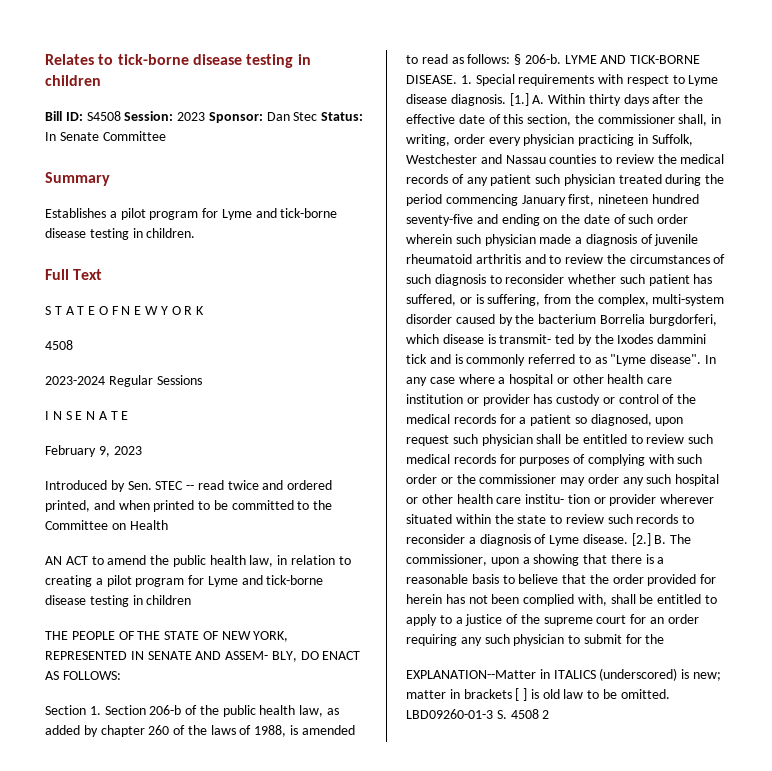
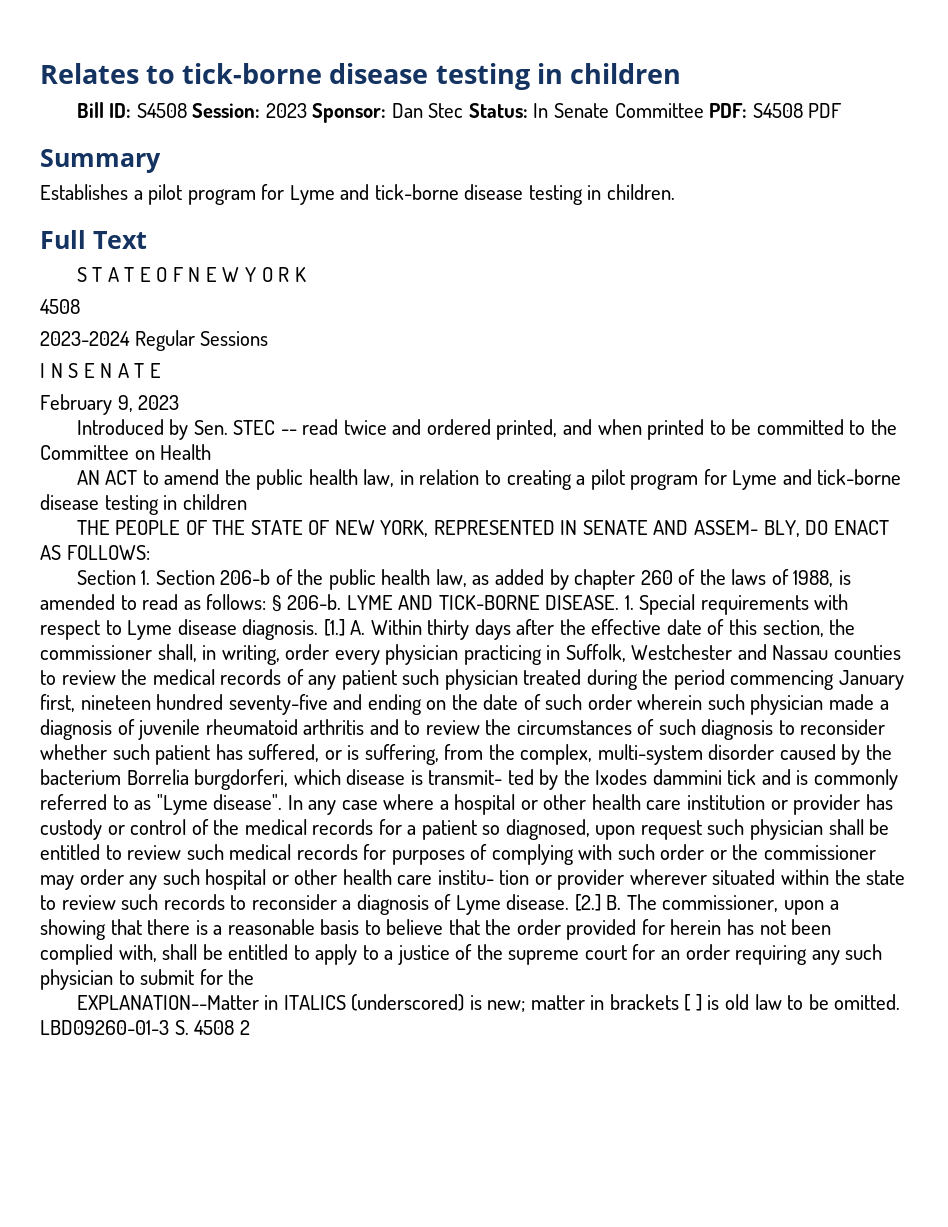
- Bill ID: S4508 Session: 2023 Sponsor: Dan Stec Status: In Senate Committee
+ Bill ID: S4508 Session: 2023 Sponsor: Dan Stec Status: In Senate Committee PDF: S4508 PDF

